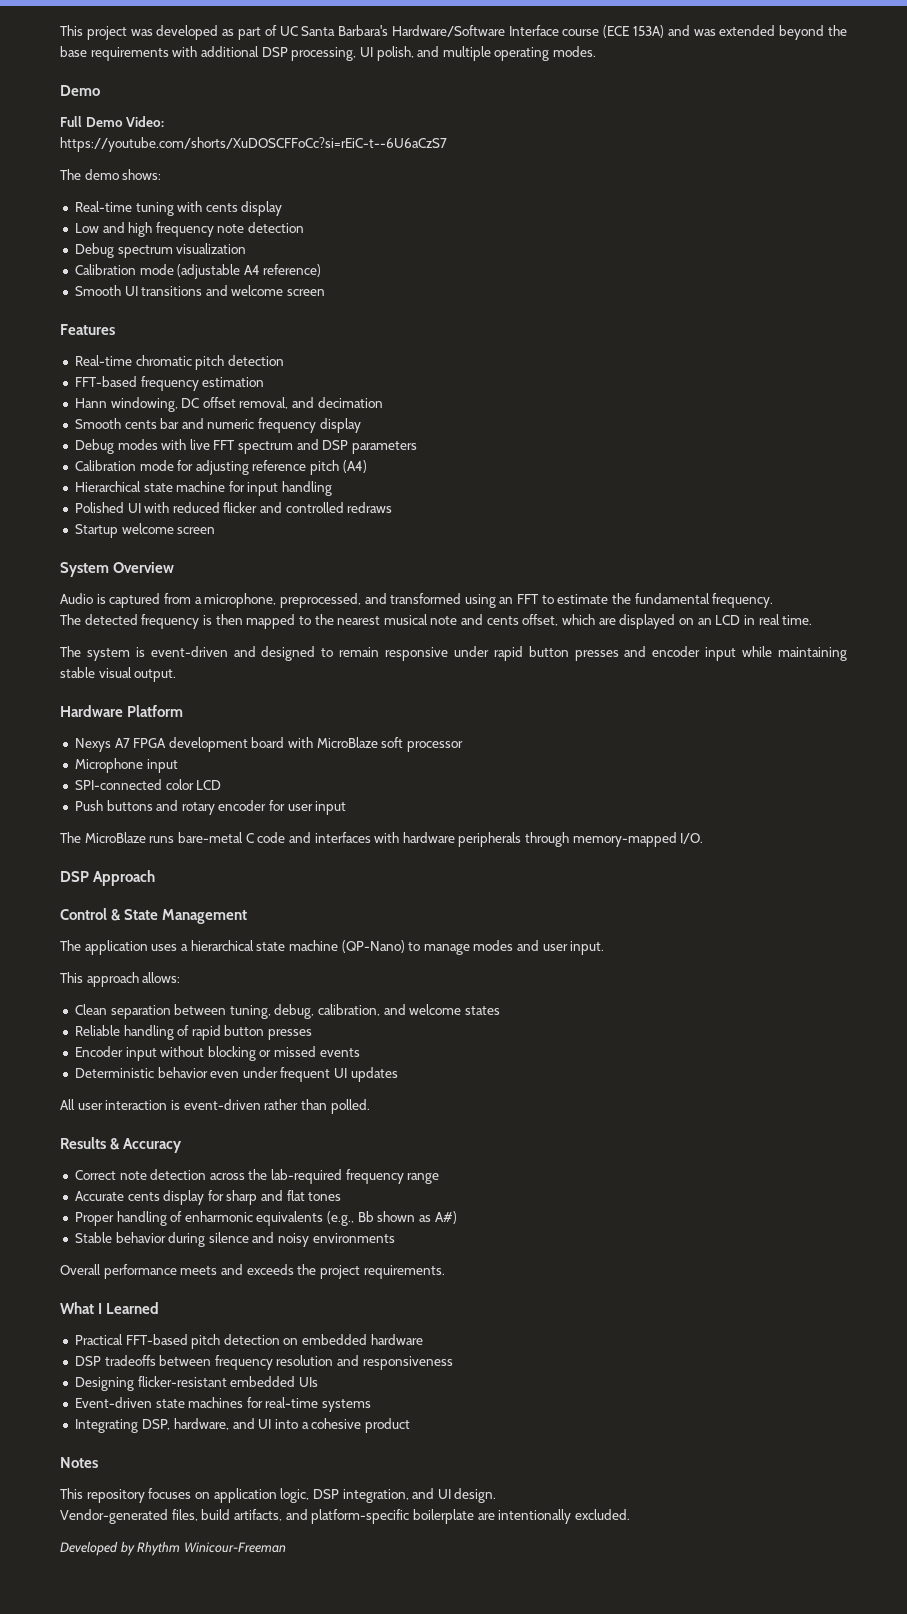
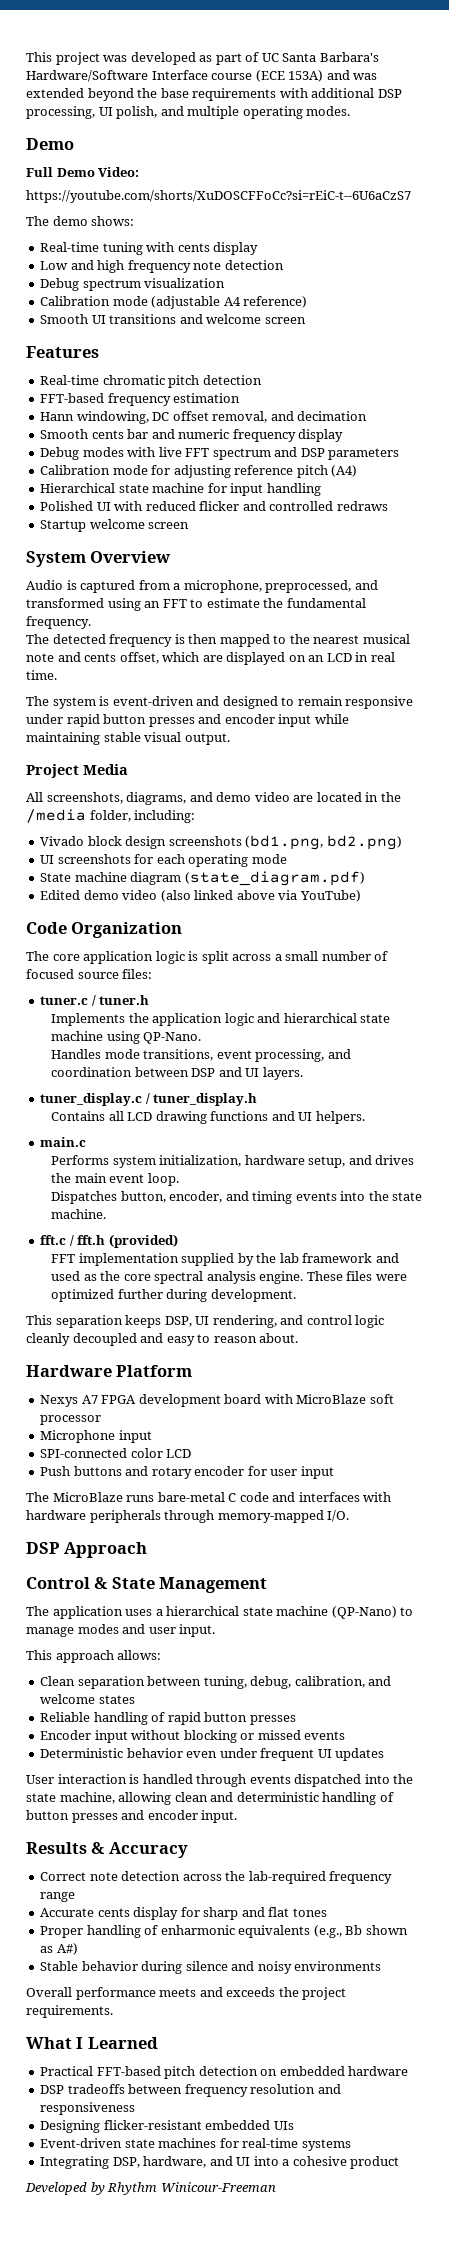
+ Project Media
+ All screenshots, diagrams, and demo video are located in the /media folder, including:
+ Vivado block design screenshots (bd1.png, bd2.png)
+ UI screenshots for each operating mode
+ State machine diagram (state_diagram.pdf)
+ Edited demo video (also linked above via YouTube)
+ Code Organization
+ The core application logic is split across a small number of focused source files:
+ tuner.c / tuner.h
+ Implements the application logic and hierarchical state machine using QP-Nano.
+ Handles mode transitions, event processing, and coordination between DSP and UI layers.
+ tuner_display.c / tuner_display.h
+ Contains all LCD drawing functions and UI helpers.
+ main.c
+ Performs system initialization, hardware setup, and drives the main event loop.
+ Dispatches button, encoder, and timing events into the state machine.
+ fft.c / fft.h (provided)
+ FFT implementation supplied by the lab framework and used as the core spectral analysis engine. These files were optimized further during development.
+ This separation keeps DSP, UI rendering, and control logic cleanly decoupled and easy to reason about.
- All user interaction is event-driven rather than polled.
+ User interaction is handled through events dispatched into the state machine, allowing clean and deterministic handling of button presses and encoder input.
- Notes
- This repository focuses on application logic, DSP integration, and UI design.
- Vendor-generated files, build artifacts, and platform-specific boilerplate are intentionally excluded.

